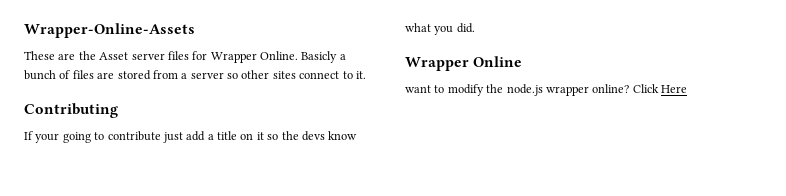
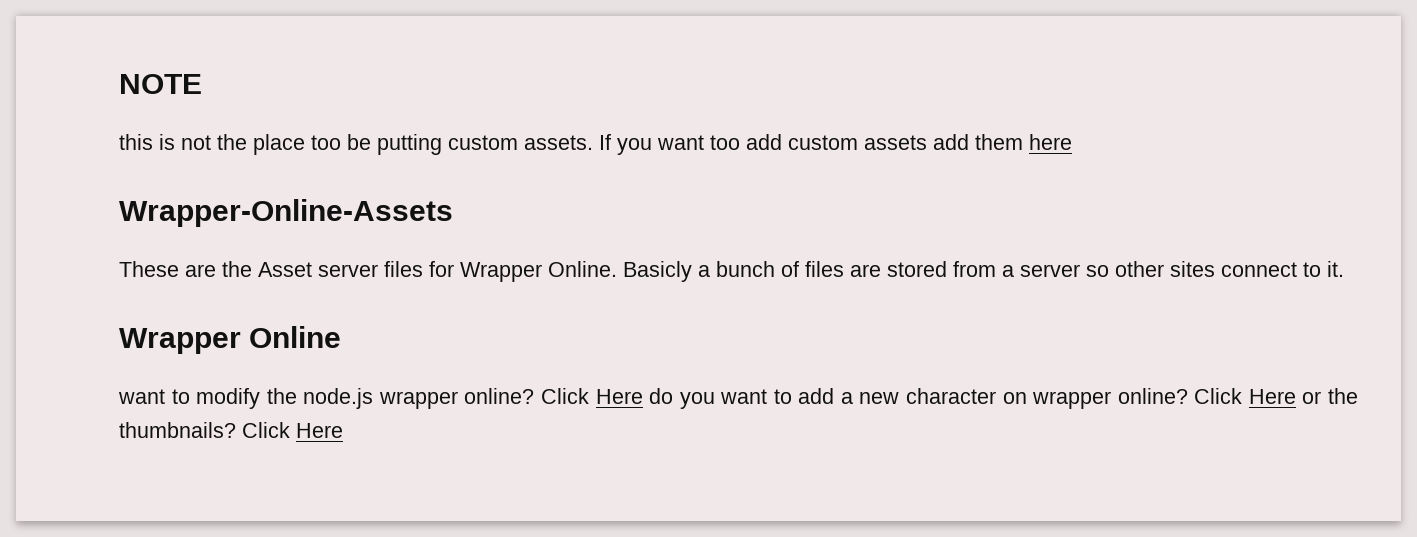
+ NOTE
+ this is not the place too be putting custom assets. If you want too add custom assets add them here
- Contributing
- If your going to contribute just add a title on it so the devs know what you did.
- Click Here
+ Click Here do you want to add a new character on wrapper online? Click Here or the thumbnails? Click Here

